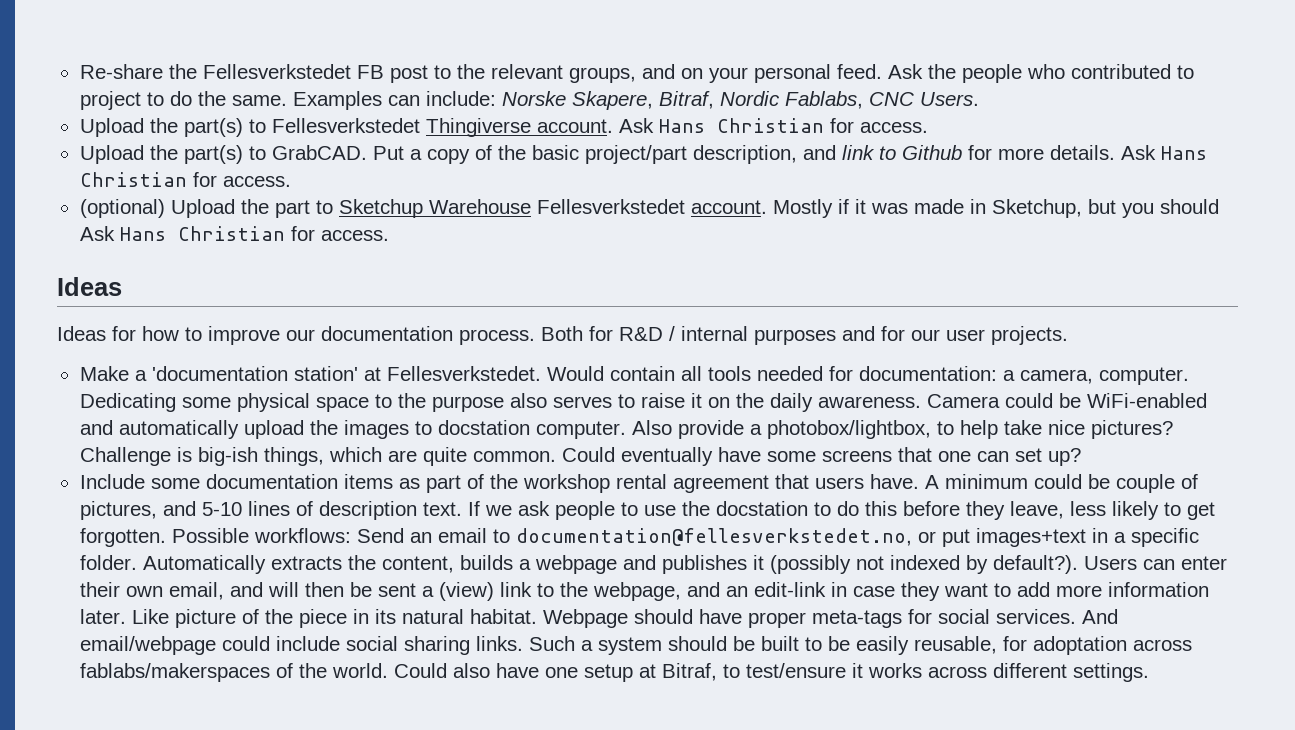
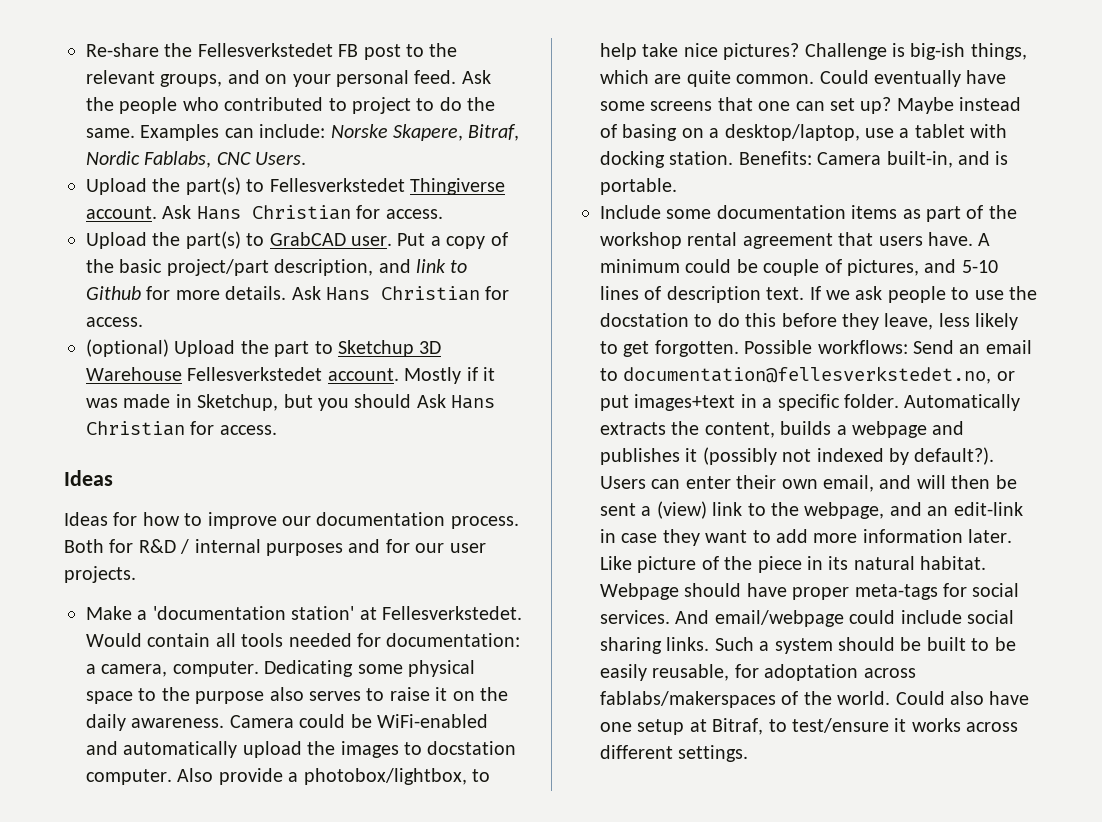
- Upload the part(s) to GrabCAD.
+ Upload the part(s) to GrabCAD user.
- (optional) Upload the part to Sketchup Warehouse Fellesverkstedet account.
+ (optional) Upload the part to Sketchup 3D Warehouse Fellesverkstedet account.
+ Maybe instead of basing on a desktop/laptop, use a tablet with docking station. Benefits: Camera built-in, and is portable.

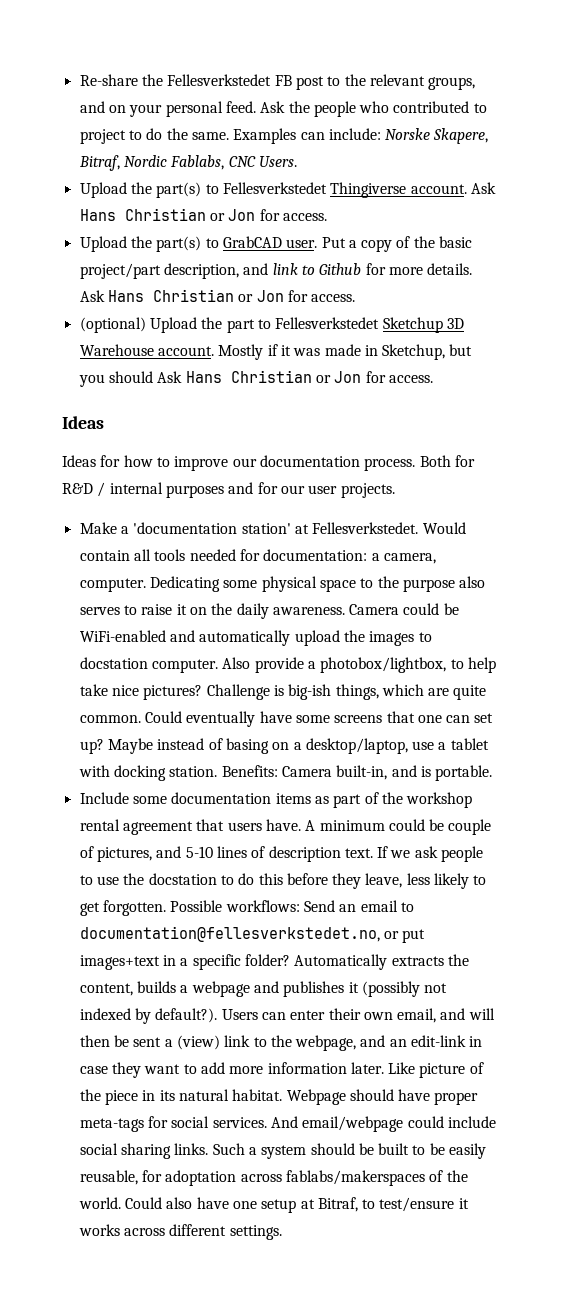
- Upload the part(s) to Fellesverkstedet Thingiverse account. Ask Hans Christian for access.
+ Upload the part(s) to Fellesverkstedet Thingiverse account. Ask Hans Christian or Jon for access.
- Put a copy of the basic project/part description, and link to Github for more details. Ask Hans Christian for access.
+ Put a copy of the basic project/part description, and link to Github for more details. Ask Hans Christian or Jon for access.
- (optional) Upload the part to Sketchup 3D Warehouse Fellesverkstedet account.
+ (optional) Upload the part to Fellesverkstedet Sketchup 3D Warehouse account.
- Mostly if it was made in Sketchup, but you should Ask Hans Christian for access.
+ Mostly if it was made in Sketchup, but you should Ask Hans Christian or Jon for access.
- Possible workflows: Send an email to documentation@fellesverkstedet.no, or put images+text in a specific folder.
+ Possible workflows: Send an email to documentation@fellesverkstedet.no, or put images+text in a specific folder?

